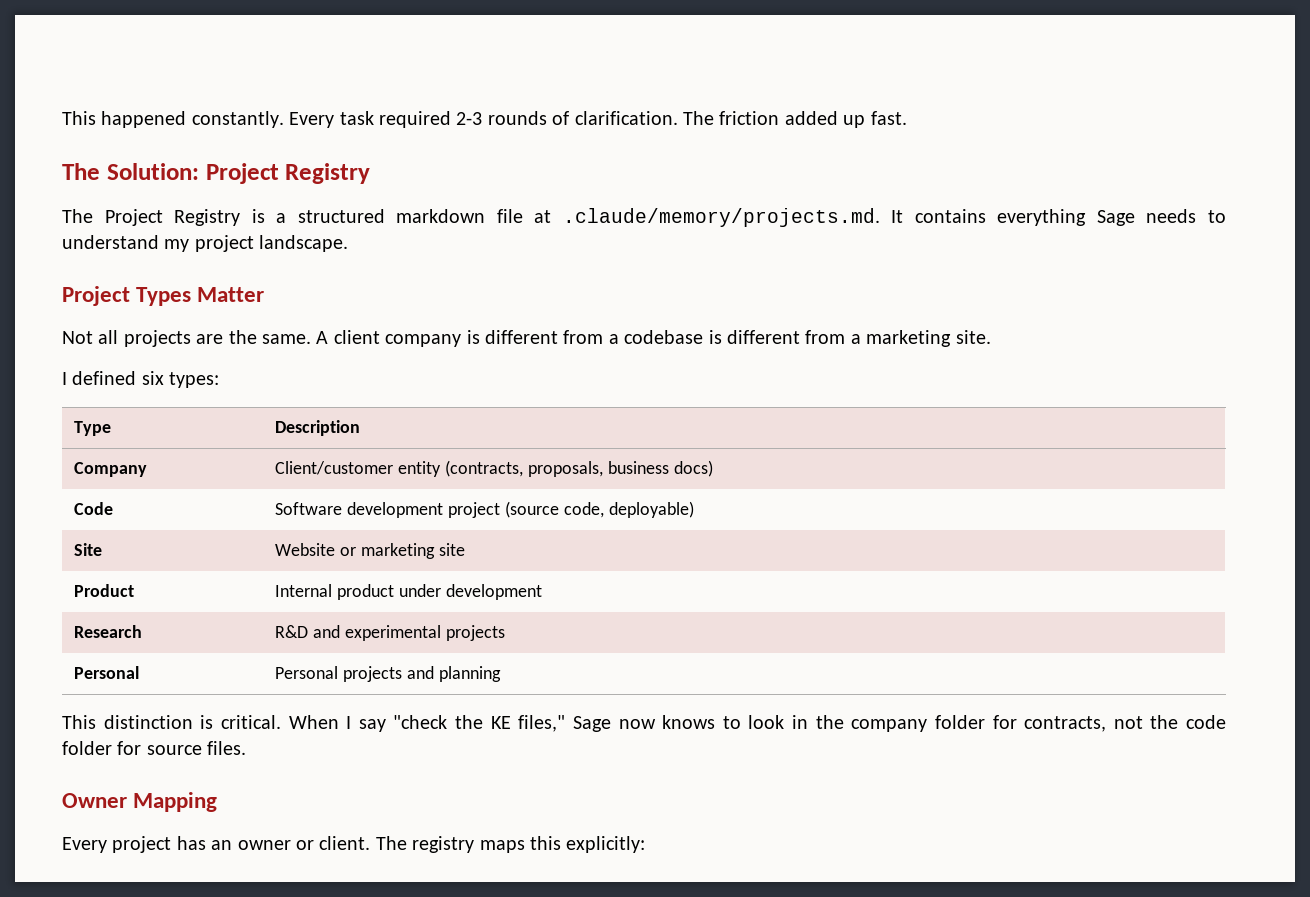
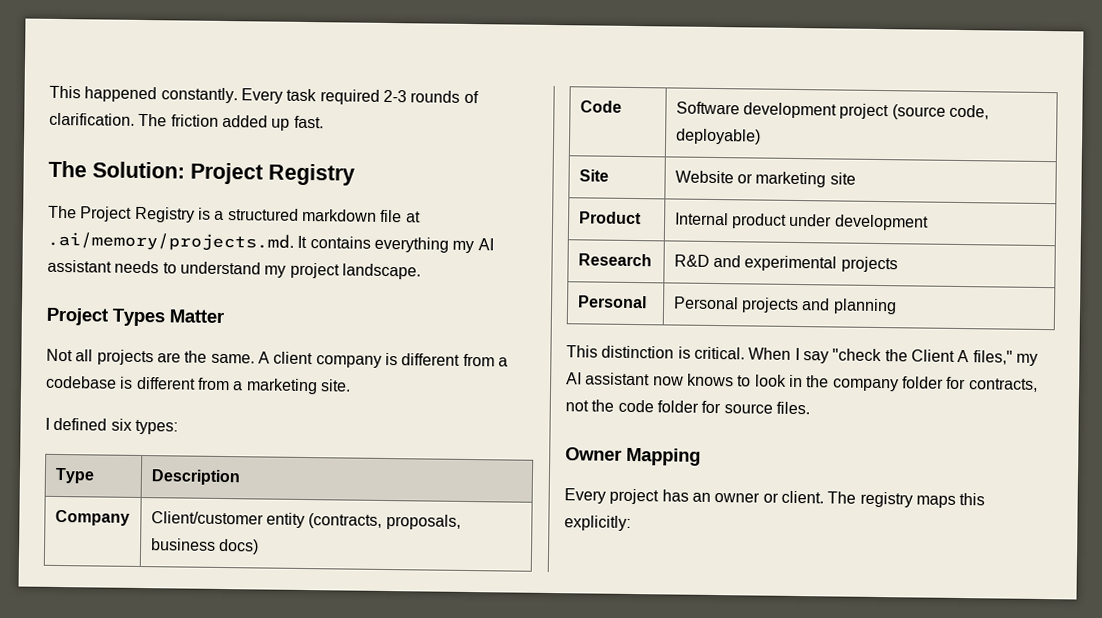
- The Project Registry is a structured markdown file at .claude/memory/projects.md. It contains everything Sage needs to understand my project landscape.
+ The Project Registry is a structured markdown file at .ai/memory/projects.md. It contains everything my AI assistant needs to understand my project landscape.
- When I say "check the KE files," Sage now knows to look in the company folder for contracts, not the code folder for source files.
+ When I say "check the Client A files," my AI assistant now knows to look in the company folder for contracts, not the code folder for source files.

